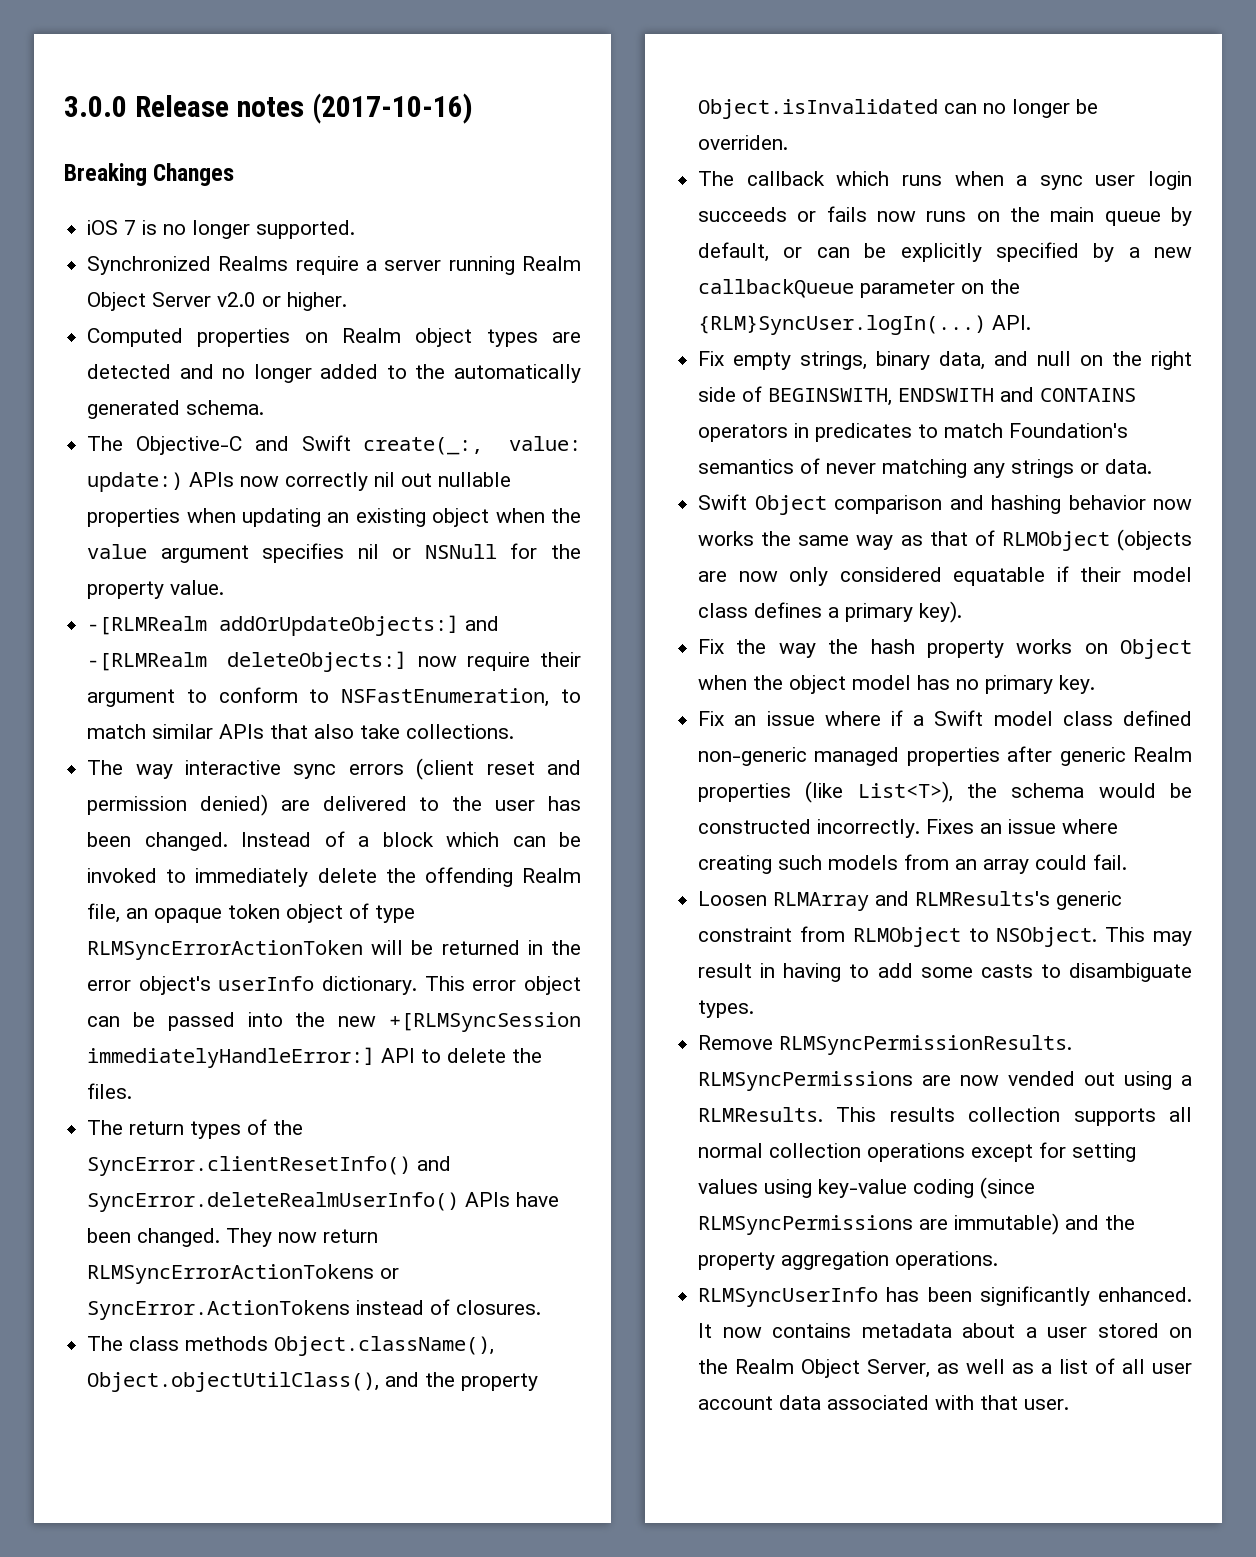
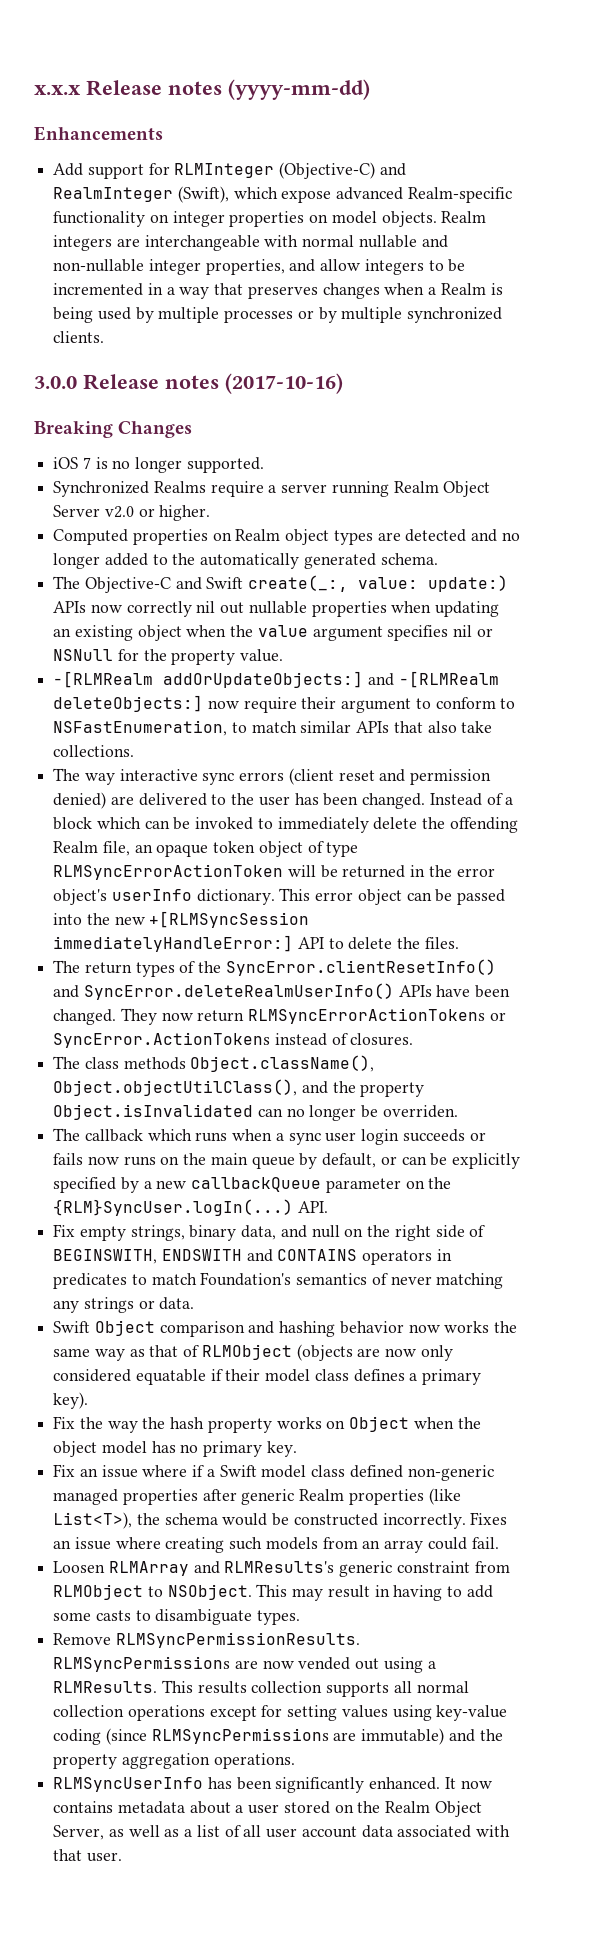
+ x.x.x Release notes (yyyy-mm-dd)
+ Enhancements
+ Add support for RLMInteger (Objective-C) and RealmInteger (Swift), which expose advanced Realm-specific functionality on integer properties on model objects. Realm integers are interchangeable with normal nullable and non-nullable integer properties, and allow integers to be incremented in a way that preserves changes when a Realm is being used by multiple processes or by multiple synchronized clients.

